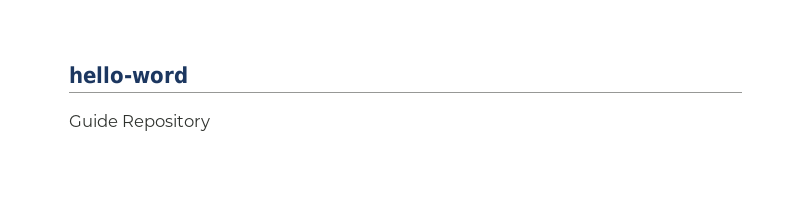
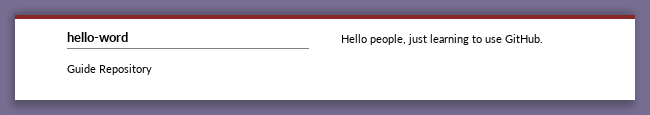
+ Hello people, just learning to use GitHub.

